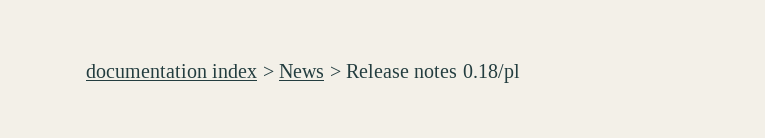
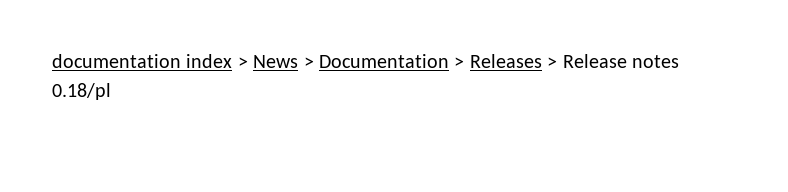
- documentation index > News > Release notes 0.18/pl
+ documentation index > News > Documentation > Releases > Release notes 0.18/pl

